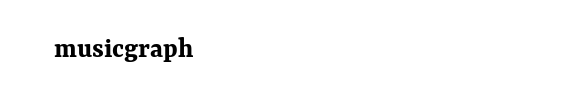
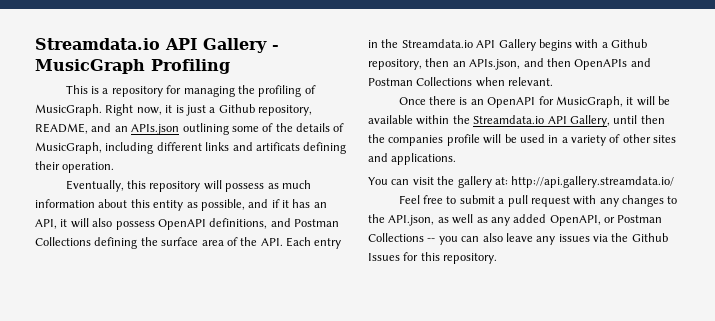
- musicgraph
+ Streamdata.io API Gallery - MusicGraph Profiling
+ This is a repository for managing the profiling of MusicGraph. Right now, it is just a Github repository, README, and an APIs.json outlining some of the details of MusicGraph, including different links and artificats defining their operation.
+ Eventually, this repository will possess as much information about this entity as possible, and if it has an API, it will also possess OpenAPI definitions, and Postman Collections defining the surface area of the API. Each entry in the Streamdata.io API Gallery begins with a Github repository, then an APIs.json, and then OpenAPIs and Postman Collections when relevant.
+ Once there is an OpenAPI for MusicGraph, it will be available within the Streamdata.io API Gallery, until then the companies profile will be used in a variety of other sites and applications.
+ You can visit the gallery at: http://api.gallery.streamdata.io/
+ Feel free to submit a pull request with any changes to the API.json, as well as any added OpenAPI, or Postman Collections -- you can also leave any issues via the Github Issues for this repository.

